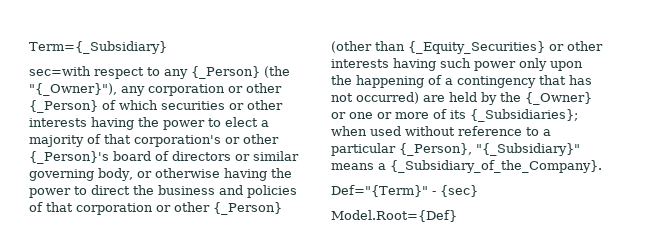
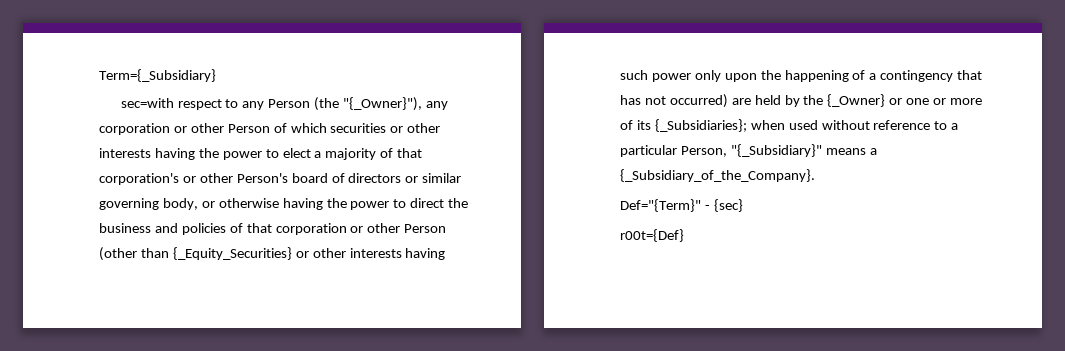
- sec=with respect to any {_Person} (the "{_Owner}"), any corporation or other {_Person} of which securities or other interests having the power to elect a majority of that corporation's or other {_Person}'s board of directors or similar governing body, or otherwise having the power to direct the business and policies of that corporation or other {_Person} (other than {_Equity_Securities} or other interests having such power only upon the happening of a contingency that has not occurred) are held by the {_Owner} or one or more of its {_Subsidiaries};
+ sec=with respect to any Person (the "{_Owner}"), any corporation or other Person of which securities or other interests having the power to elect a majority of that corporation's or other Person's board of directors or similar governing body, or otherwise having the power to direct the business and policies of that corporation or other Person (other than {_Equity_Securities} or other interests having such power only upon the happening of a contingency that has not occurred) are held by the {_Owner} or one or more of its {_Subsidiaries};
- when used without reference to a particular {_Person}, "{_Subsidiary}" means a {_Subsidiary_of_the_Company}.
+ when used without reference to a particular Person, "{_Subsidiary}" means a {_Subsidiary_of_the_Company}.
- Model.Root={Def}
+ r00t={Def}

